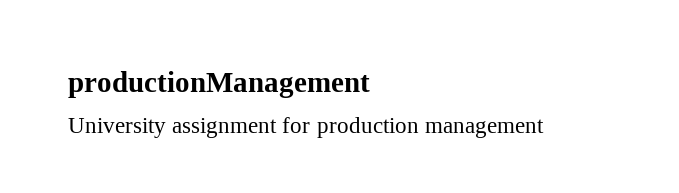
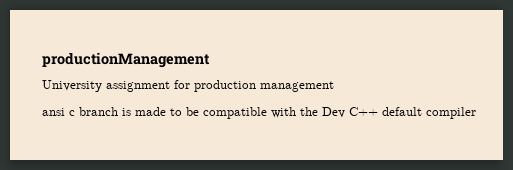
+ ansi c branch is made to be compatible with the Dev C++ default compiler

